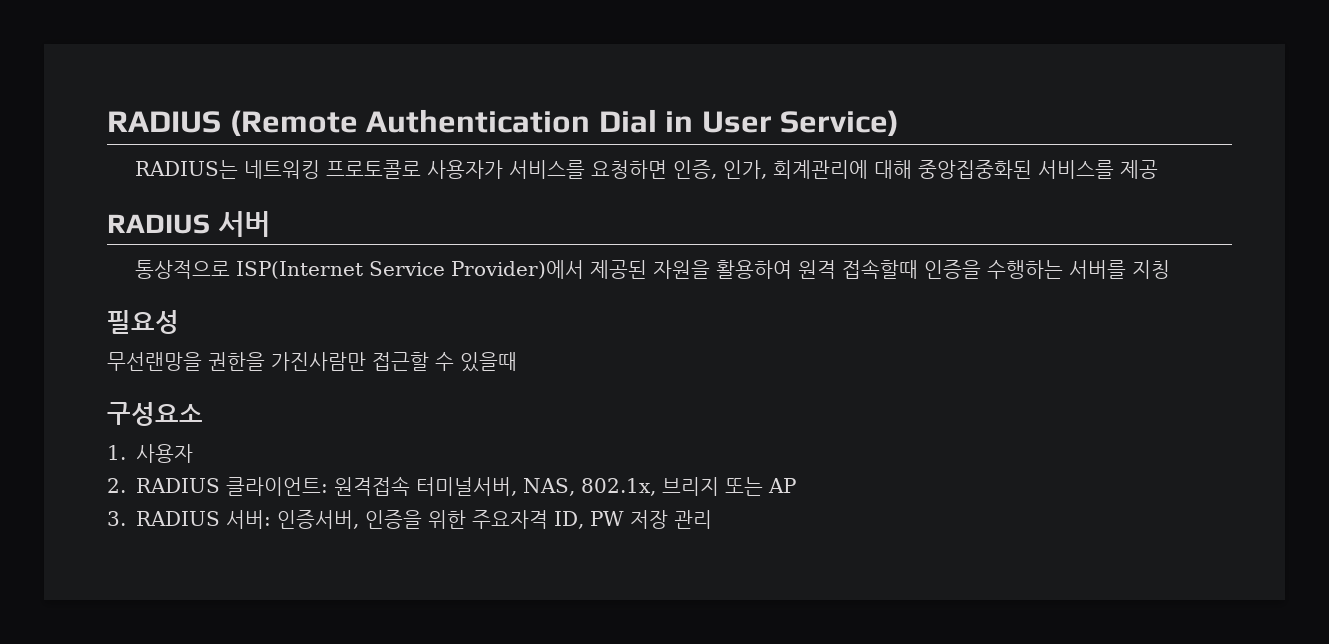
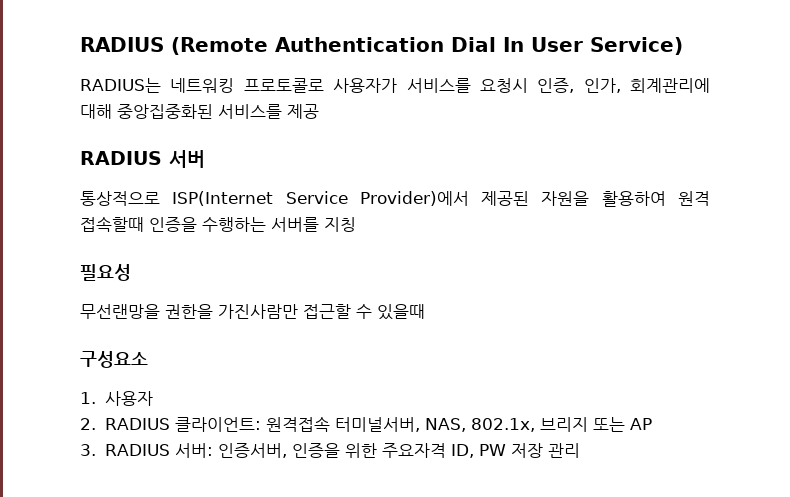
- RADIUS (Remote Authentication Dial in User Service)
+ RADIUS (Remote Authentication Dial In User Service)
- RADIUS는 네트워킹 프로토콜로 사용자가 서비스를 요청하면 인증, 인가, 회계관리에 대해 중앙집중화된 서비스를 제공
+ RADIUS는 네트워킹 프로토콜로 사용자가 서비스를 요청시 인증, 인가, 회계관리에 대해 중앙집중화된 서비스를 제공

